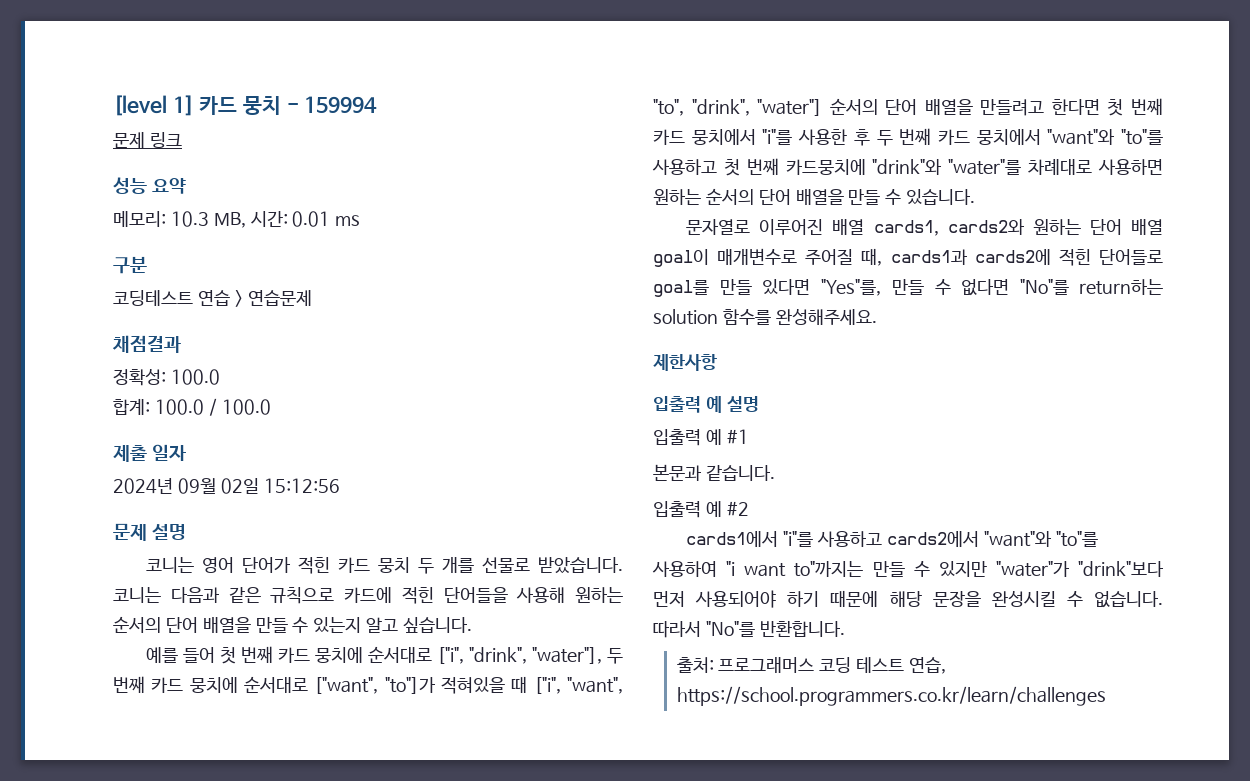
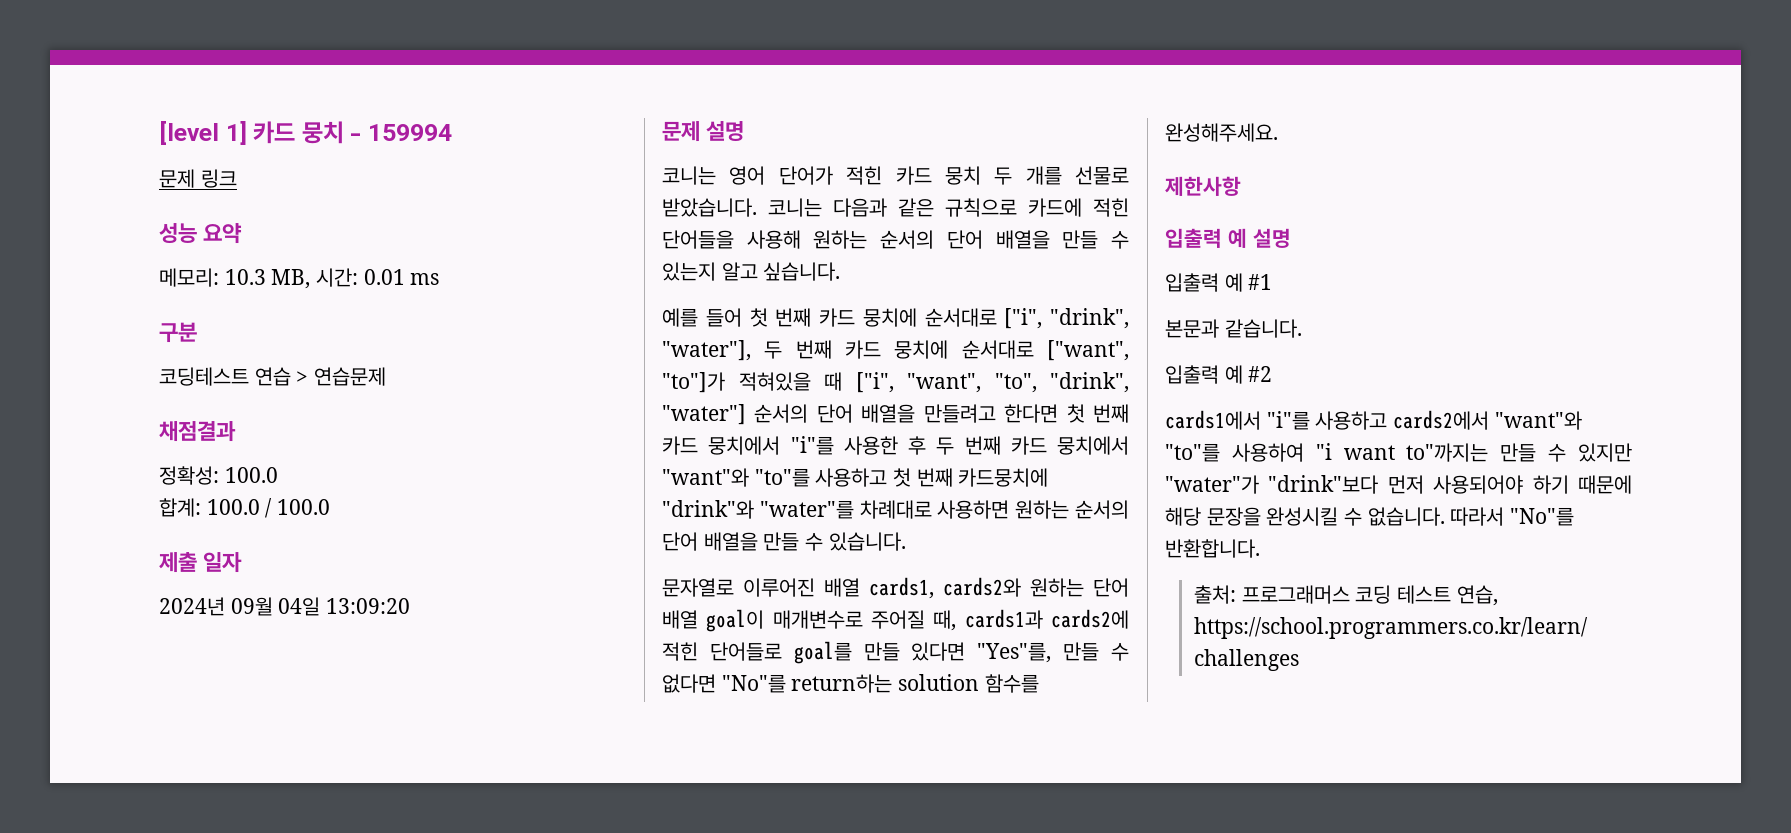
- 2024년 09월 02일 15:12:56
+ 2024년 09월 04일 13:09:20

